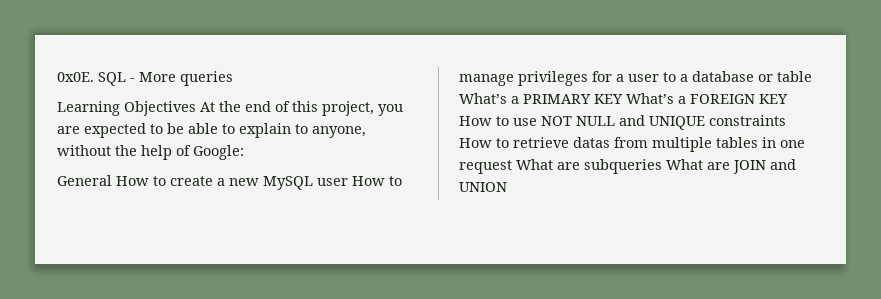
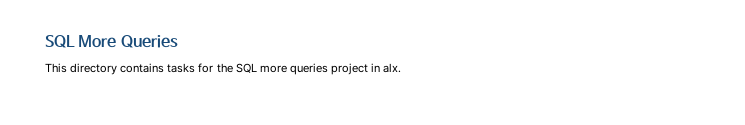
- 0x0E. SQL - More queries
- Learning Objectives At the end of this project, you are expected to be able to explain to anyone, without the help of Google:
- General How to create a new MySQL user How to manage privileges for a user to a database or table What’s a PRIMARY KEY What’s a FOREIGN KEY How to use NOT NULL and UNIQUE constraints How to retrieve datas from multiple tables in one request What are subqueries What are JOIN and UNION
+ SQL More Queries
+ This directory contains tasks for the SQL more queries project in alx.

